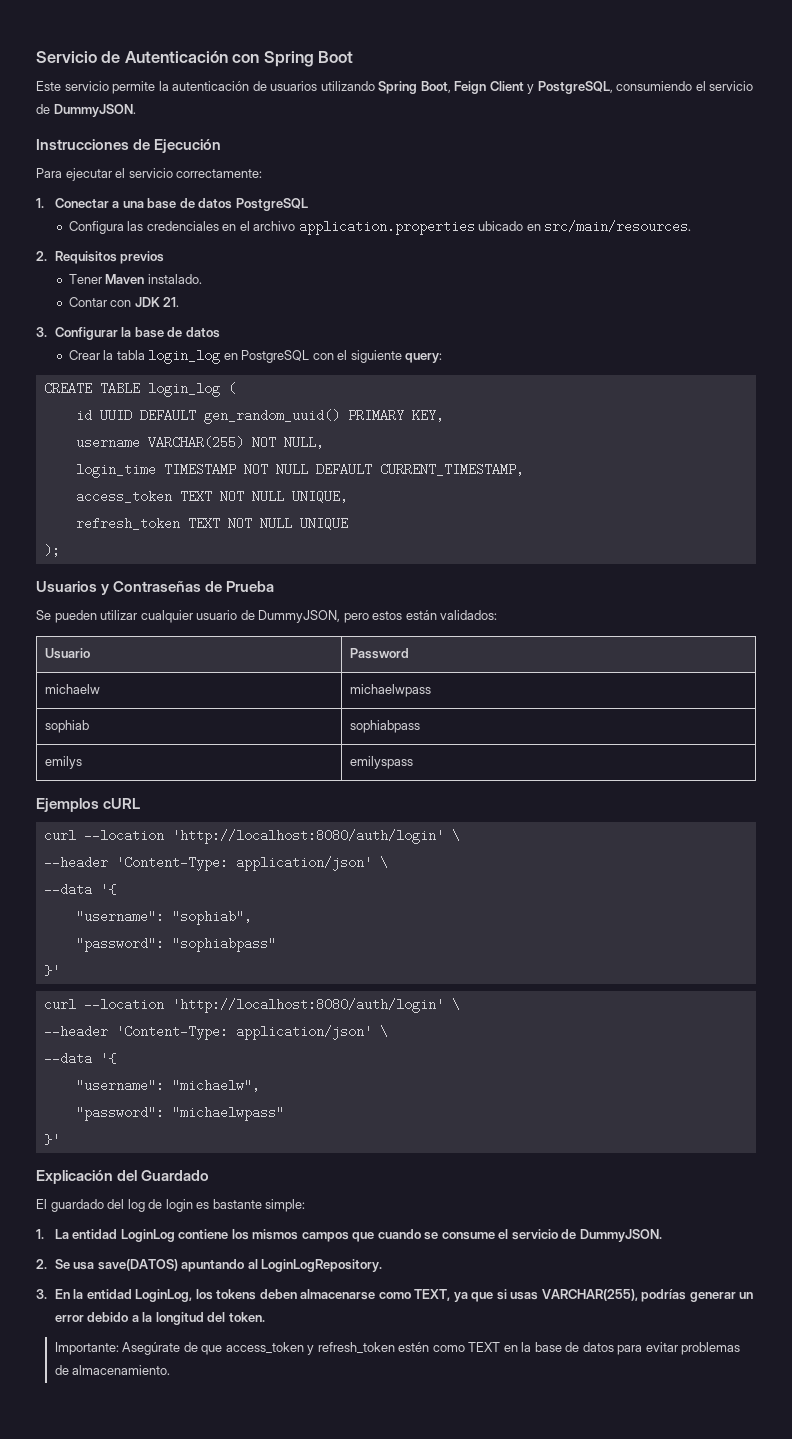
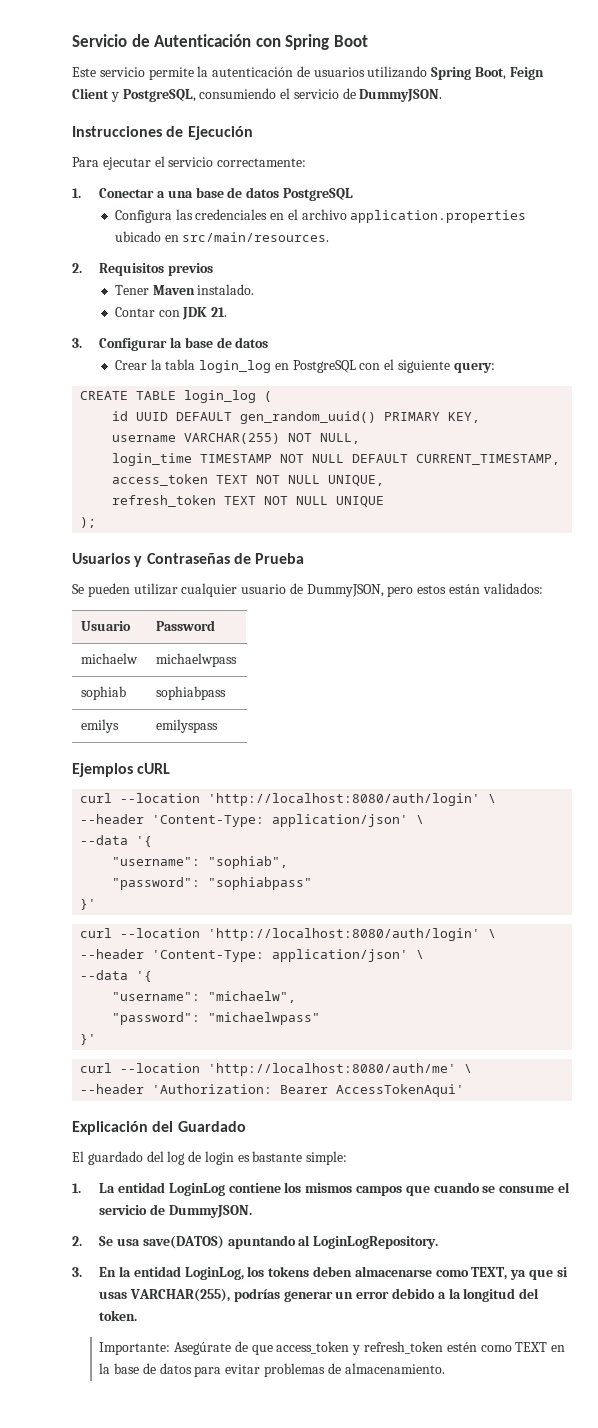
+ curl --location 'http://localhost:8080/auth/me' \
+ --header 'Authorization: Bearer AccessTokenAqui'

